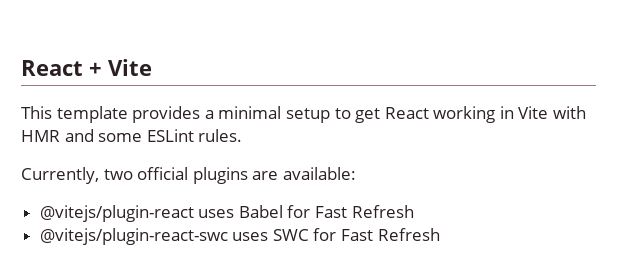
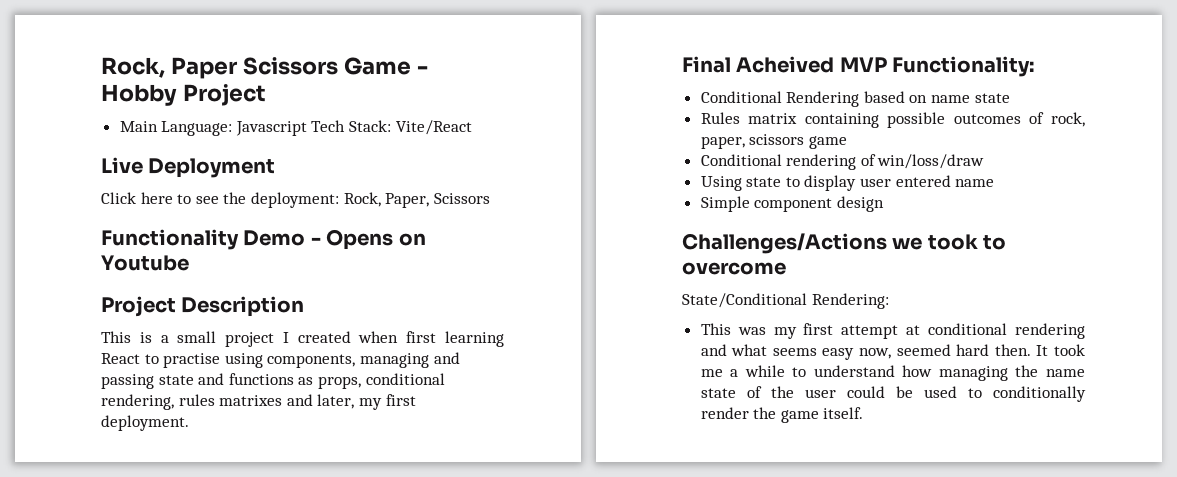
- React + Vite
- This template provides a minimal setup to get React working in Vite with HMR and some ESLint rules.
- Currently, two official plugins are available:
- @vitejs/plugin-react uses Babel for Fast Refresh
- @vitejs/plugin-react-swc uses SWC for Fast Refresh
+ Rock, Paper Scissors Game - Hobby Project
+ Main Language: Javascript Tech Stack: Vite/React
+ Live Deployment
+ Click here to see the deployment: Rock, Paper, Scissors
+ Functionality Demo - Opens on Youtube
+ Project Description
+ This is a small project I created when first learning React to practise using components, managing and passing state and functions as props, conditional rendering, rules matrixes and later, my first deployment.
+ Final Acheived MVP Functionality:
+ Conditional Rendering based on name state
+ Rules matrix containing possible outcomes of rock, paper, scissors game
+ Conditional rendering of win/loss/draw
+ Using state to display user entered name
+ Simple component design
+ Challenges/Actions we took to overcome
+ State/Conditional Rendering:
+ This was my first attempt at conditional rendering and what seems easy now, seemed hard then. It took me a while to understand how managing the name state of the user could be used to conditionally render the game itself.

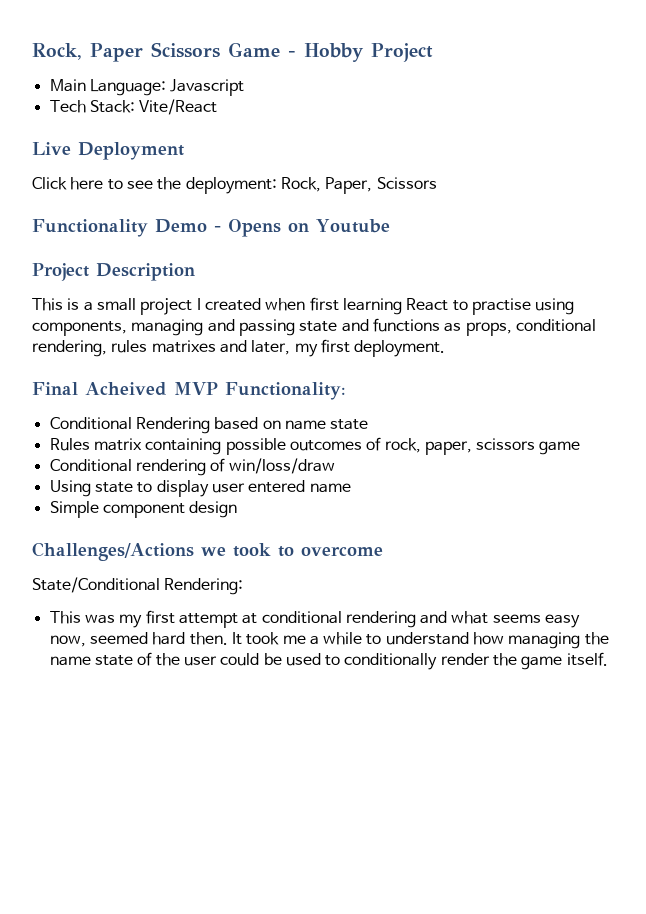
- Main Language: Javascript Tech Stack: Vite/React
+ Main Language: Javascript
+ Tech Stack: Vite/React

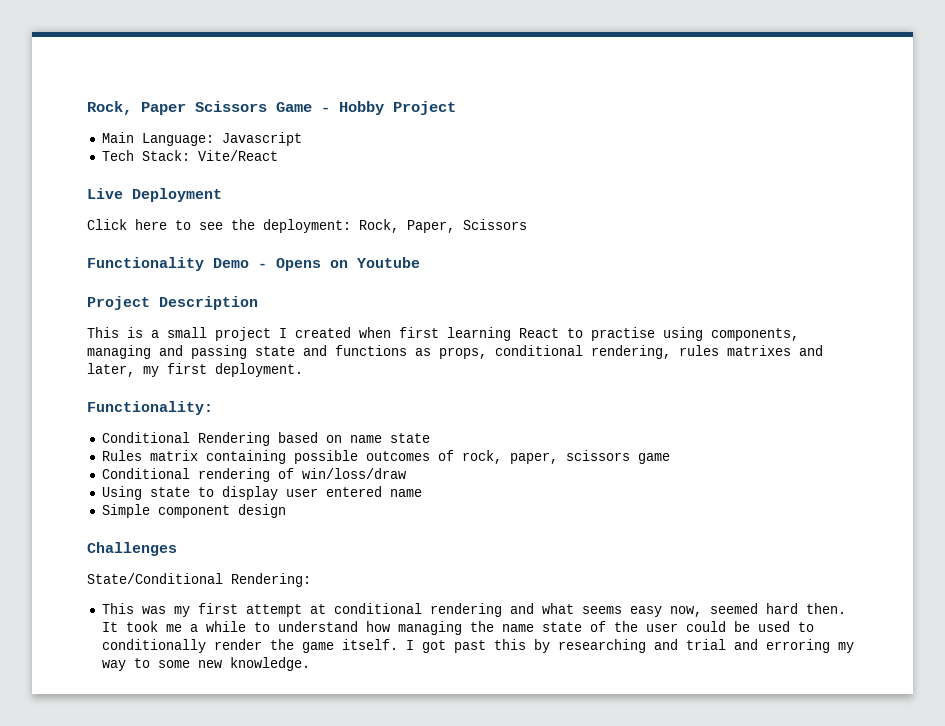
- Final Acheived MVP Functionality:
+ Functionality:
- Challenges/Actions we took to overcome
+ Challenges
+ I got past this by researching and trial and erroring my way to some new knowledge.

